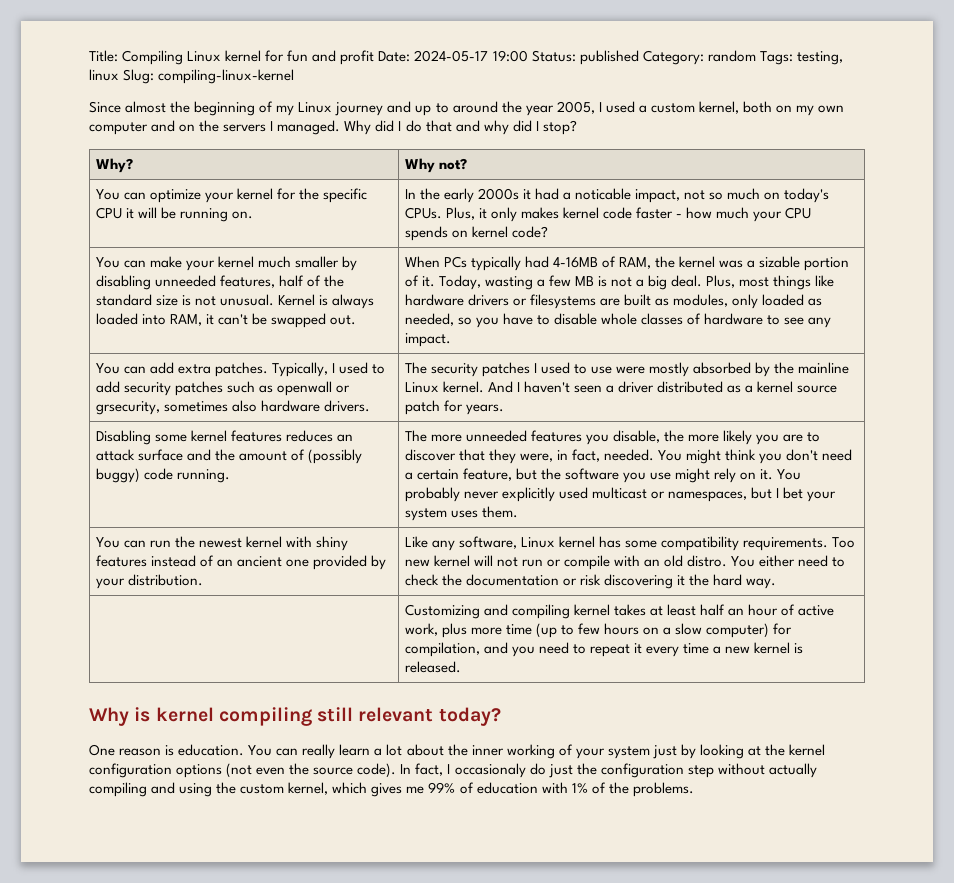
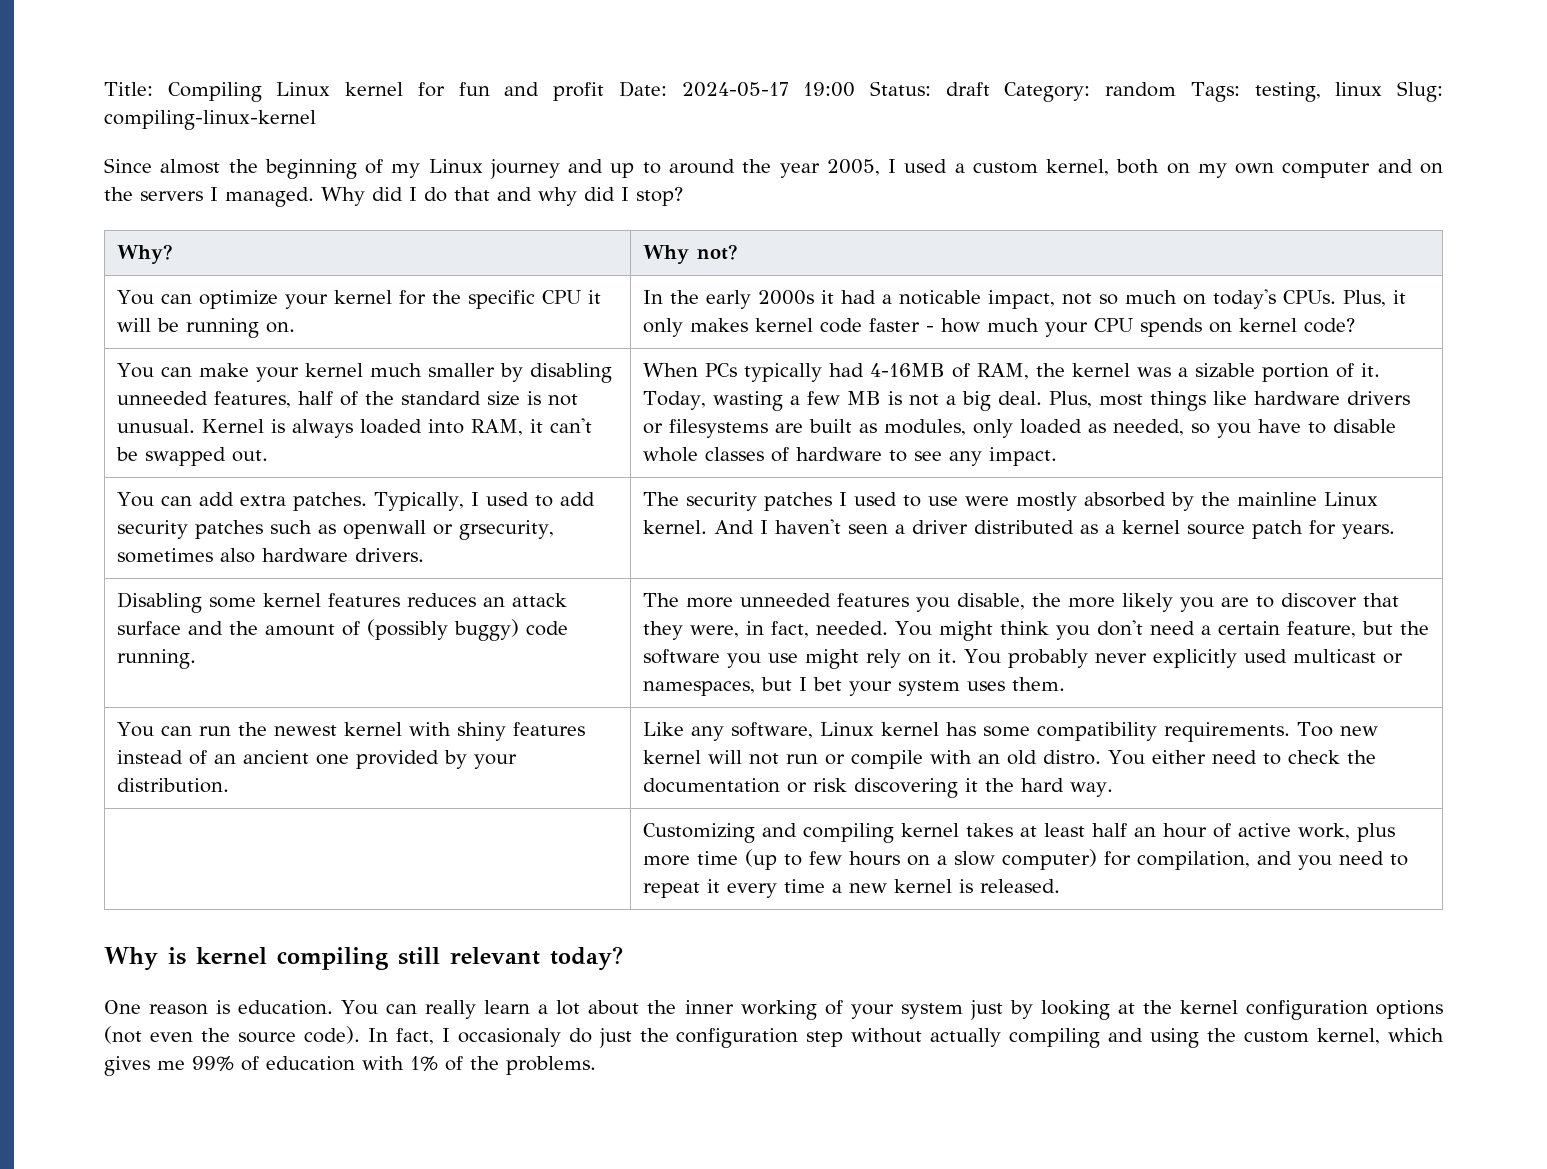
- Title: Compiling Linux kernel for fun and profit Date: 2024-05-17 19:00 Status: published Category: random Tags: testing, linux Slug: compiling-linux-kernel
+ Title: Compiling Linux kernel for fun and profit Date: 2024-05-17 19:00 Status: draft Category: random Tags: testing, linux Slug: compiling-linux-kernel

